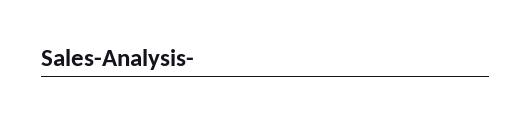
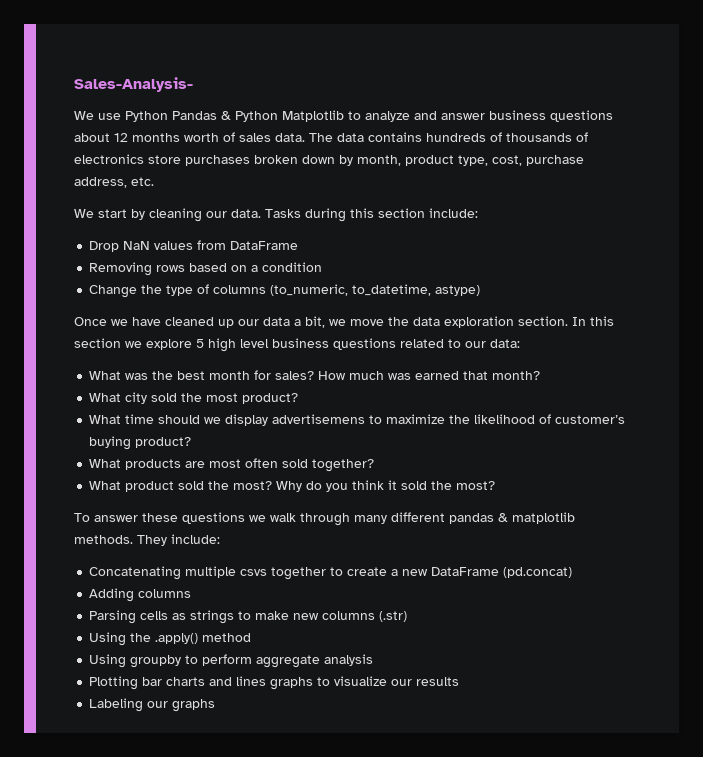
+ We use Python Pandas & Python Matplotlib to analyze and answer business questions about 12 months worth of sales data. The data contains hundreds of thousands of electronics store purchases broken down by month, product type, cost, purchase address, etc.
+ We start by cleaning our data. Tasks during this section include:
+ Drop NaN values from DataFrame
+ Removing rows based on a condition
+ Change the type of columns (to_numeric, to_datetime, astype)
+ Once we have cleaned up our data a bit, we move the data exploration section. In this section we explore 5 high level business questions related to our data:
+ What was the best month for sales? How much was earned that month?
+ What city sold the most product?
+ What time should we display advertisemens to maximize the likelihood of customer’s buying product?
+ What products are most often sold together?
+ What product sold the most? Why do you think it sold the most?
+ To answer these questions we walk through many different pandas & matplotlib methods. They include:
+ Concatenating multiple csvs together to create a new DataFrame (pd.concat)
+ Adding columns
+ Parsing cells as strings to make new columns (.str)
+ Using the .apply() method
+ Using groupby to perform aggregate analysis
+ Plotting bar charts and lines graphs to visualize our results
+ Labeling our graphs

